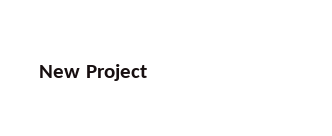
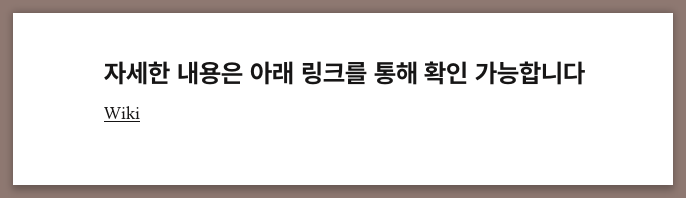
- New Project
+ 자세한 내용은 아래 링크를 통해 확인 가능합니다
+ Wiki

